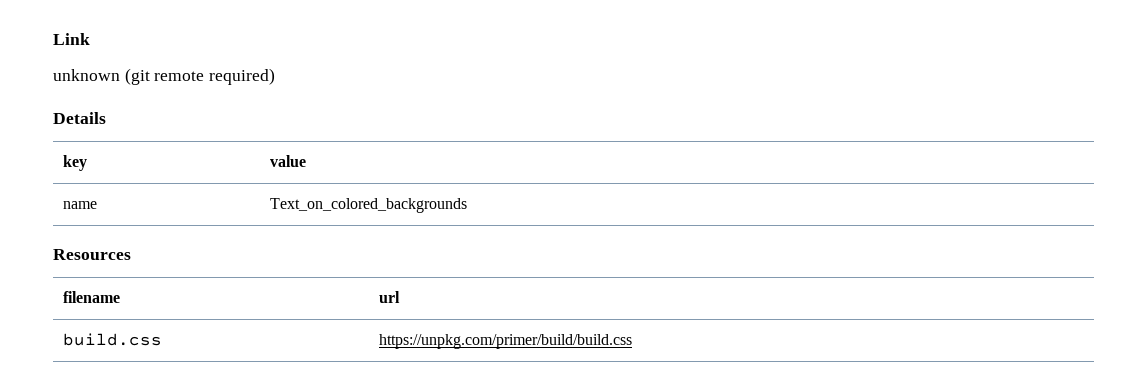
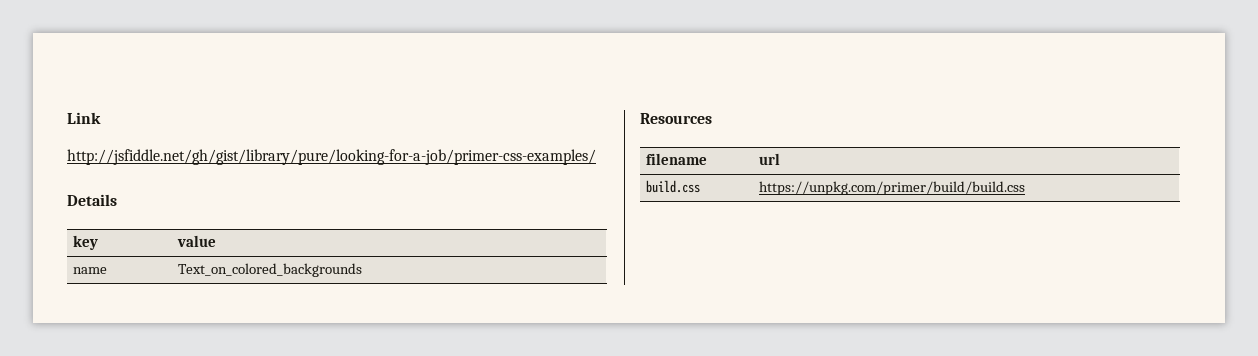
- unknown (git remote required)
+ http://jsfiddle.net/gh/gist/library/pure/looking-for-a-job/primer-css-examples/

